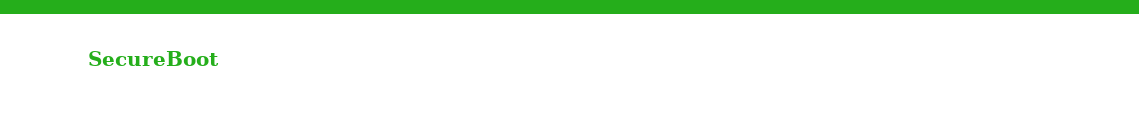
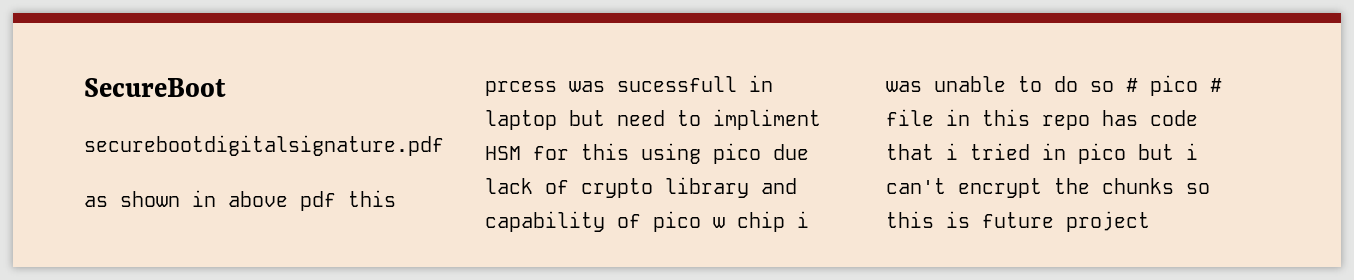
+ securebootdigitalsignature.pdf
+ as shown in above pdf this prcess was sucessfull in laptop but need to impliment HSM for this using pico due lack of crypto library and capability of pico w chip i was unable to do so # pico # file in this repo has code that i tried in pico but i can't encrypt the chunks so this is future project

